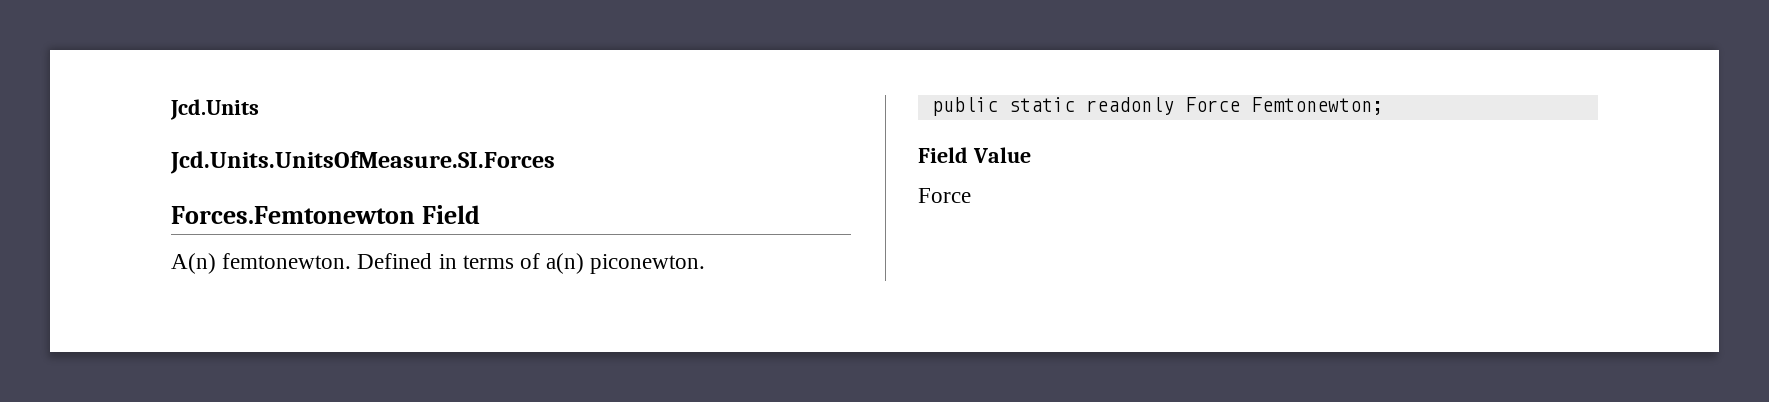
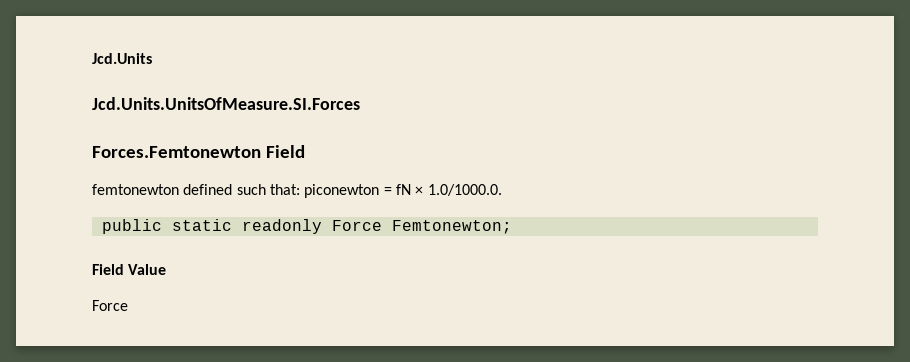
- A(n) femtonewton. Defined in terms of a(n) piconewton.
+ femtonewton defined such that: piconewton = fN × 1.0/1000.0.

